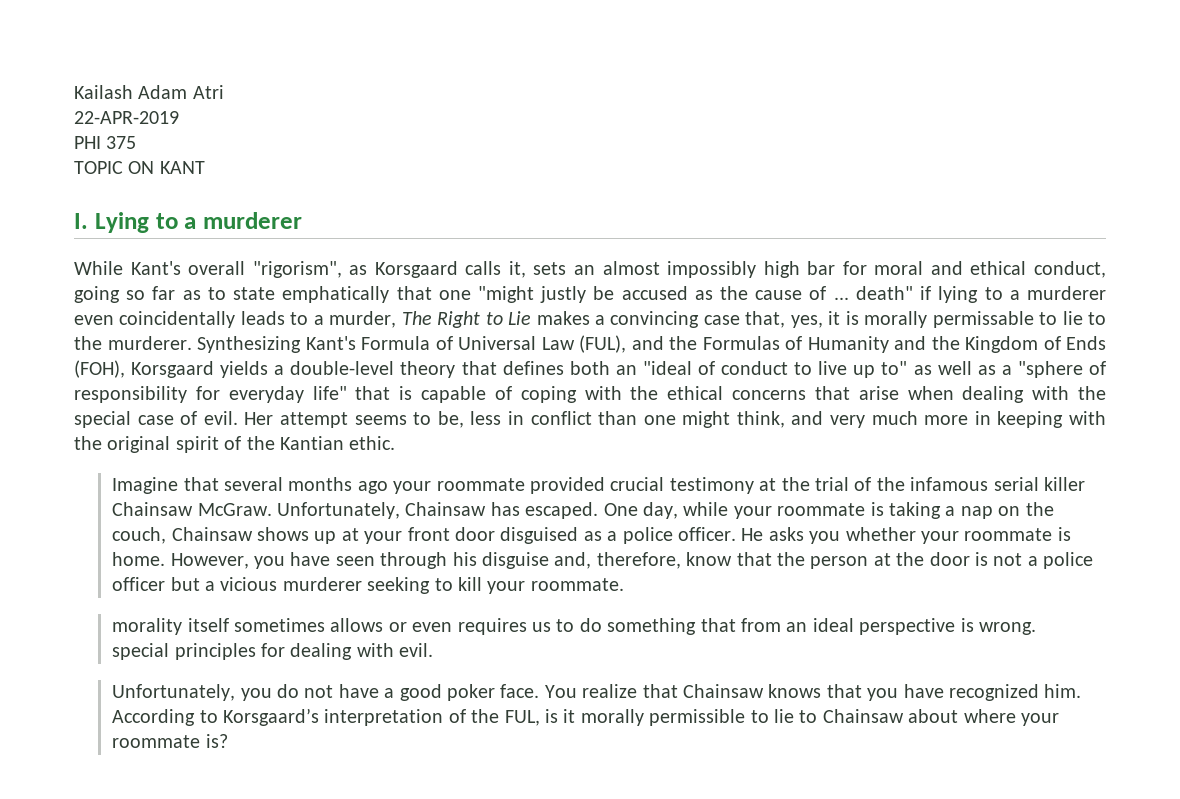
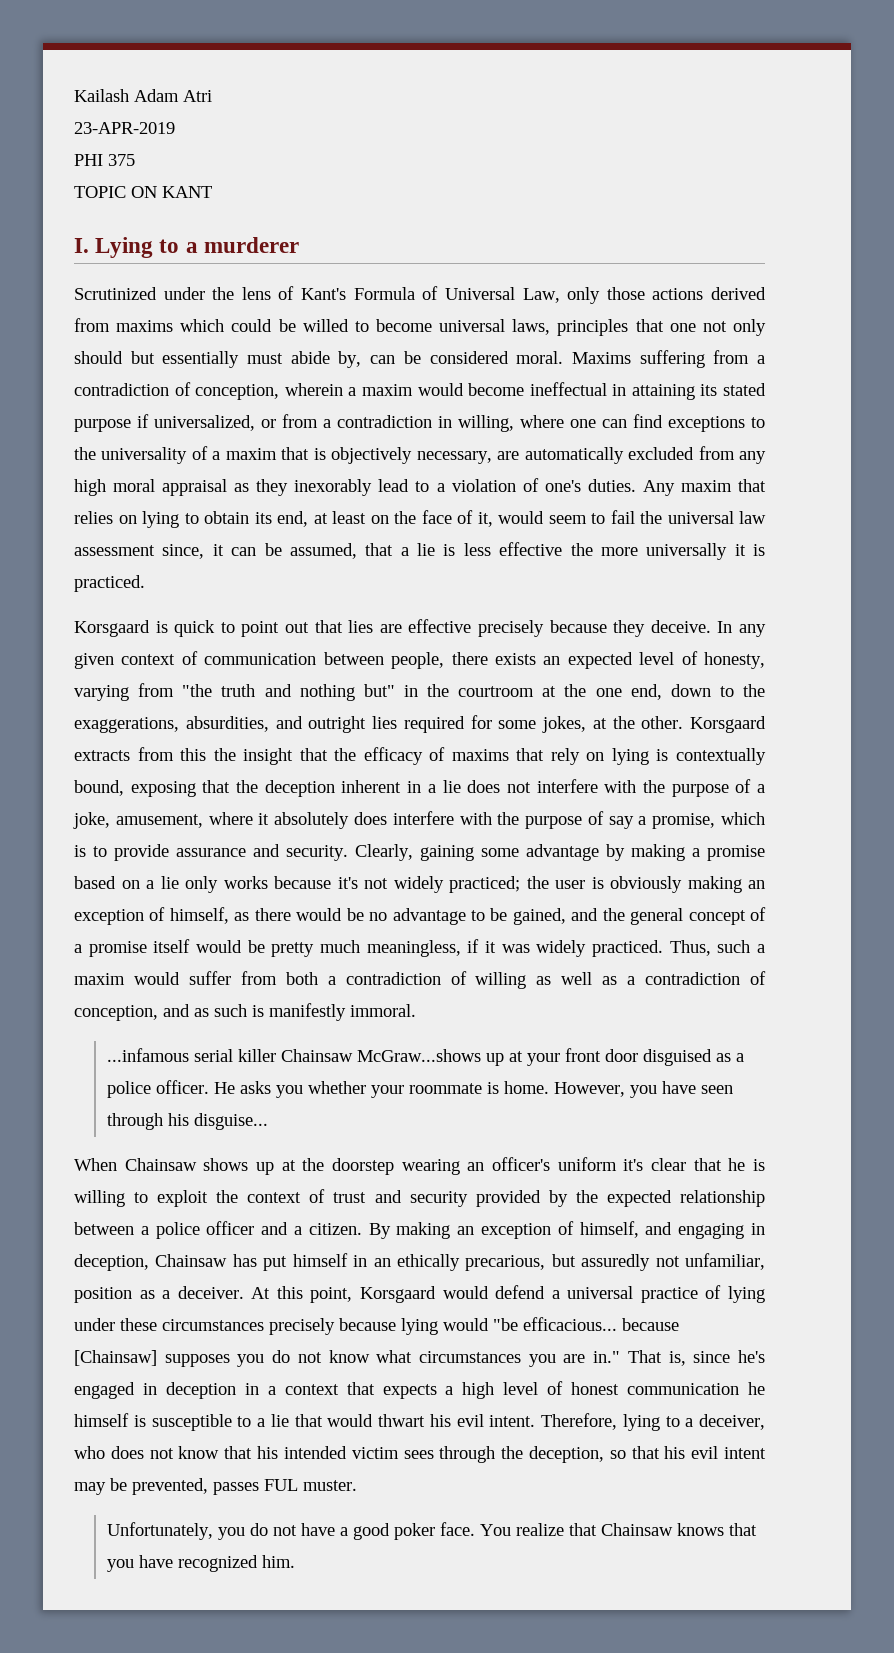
- 22-APR-2019
+ 23-APR-2019
- While Kant's overall "rigorism", as Korsgaard calls it, sets an almost impossibly high bar for moral and ethical conduct, going so far as to state emphatically that one "might justly be accused as the cause of ... death" if lying to a murderer even coincidentally leads to a murder, The Right to Lie makes a convincing case that, yes, it is morally permissable to lie to the murderer. Synthesizing Kant's Formula of Universal Law (FUL), and the Formulas of Humanity and the Kingdom of Ends (FOH), Korsgaard yields a double-level theory that defines both an "ideal of conduct to live up to" as well as a "sphere of responsibility for everyday life" that is capable of coping with the ethical concerns that arise when dealing with the special case of evil. Her attempt seems to be, less in conflict than one might think, and very much more in keeping with the original spirit of the Kantian ethic.
- Imagine that several months ago your roommate provided crucial testimony at the trial of the infamous serial killer Chainsaw McGraw. Unfortunately, Chainsaw has escaped. One day, while your roommate is taking a nap on the couch, Chainsaw shows up at your front door disguised as a police officer.
+ Scrutinized under the lens of Kant's Formula of Universal Law, only those actions derived from maxims which could be willed to become universal laws, principles that one not only should but essentially must abide by, can be considered moral. Maxims suffering from a contradiction of conception, wherein a maxim would become ineffectual in attaining its stated purpose if universalized, or from a contradiction in willing, where one can find exceptions to the universality of a maxim that is objectively necessary, are automatically excluded from any high moral appraisal as they inexorably lead to a violation of one's duties. Any maxim that relies on lying to obtain its end, at least on the face of it, would seem to fail the universal law assessment since, it can be assumed, that a lie is less effective the more universally it is practiced.
+ Korsgaard is quick to point out that lies are effective precisely because they deceive. In any given context of communication between people, there exists an expected level of honesty, varying from "the truth and nothing but" in the courtroom at the one end, down to the exaggerations, absurdities, and outright lies required for some jokes, at the other. Korsgaard extracts from this the insight that the efficacy of maxims that rely on lying is contextually bound, exposing that the deception inherent in a lie does not interfere with the purpose of a joke, amusement, where it absolutely does interfere with the purpose of say a promise, which is to provide assurance and security. Clearly, gaining some advantage by making a promise based on a lie only works because it's not widely practiced; the user is obviously making an exception of himself, as there would be no advantage to be gained, and the general concept of a promise itself would be pretty much meaningless, if it was widely practiced. Thus, such a maxim would suffer from both a contradiction of willing as well as a contradiction of conception, and as such is manifestly immoral.
+ ...infamous serial killer Chainsaw McGraw...shows up at your front door disguised as a police officer.
- However, you have seen through his disguise and, therefore, know that the person at the door is not a police officer but a vicious murderer seeking to kill your roommate.
- morality itself sometimes allows or even requires us to do something that from an ideal perspective is wrong.
- special principles for dealing with evil.
+ However, you have seen through his disguise...
+ When Chainsaw shows up at the doorstep wearing an officer's uniform it's clear that he is willing to exploit the context of trust and security provided by the expected relationship between a police officer and a citizen. By making an exception of himself, and engaging in deception, Chainsaw has put himself in an ethically precarious, but assuredly not unfamiliar, position as a deceiver. At this point, Korsgaard would defend a universal practice of lying under these circumstances precisely because lying would "be efficacious... because [Chainsaw] supposes you do not know what circumstances you are in." That is, since he's engaged in deception in a context that expects a high level of honest communication he himself is susceptible to a lie that would thwart his evil intent. Therefore, lying to a deceiver, who does not know that his intended victim sees through the deception, so that his evil intent may be prevented, passes FUL muster.
- According to Korsgaard’s interpretation of the FUL, is it morally permissible to lie to Chainsaw about where your roommate is?

